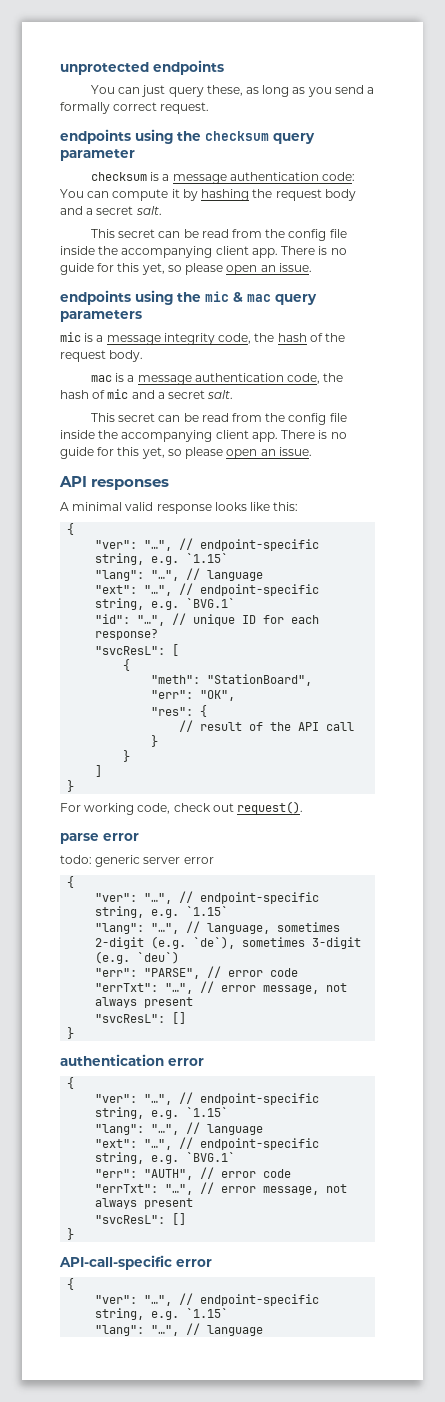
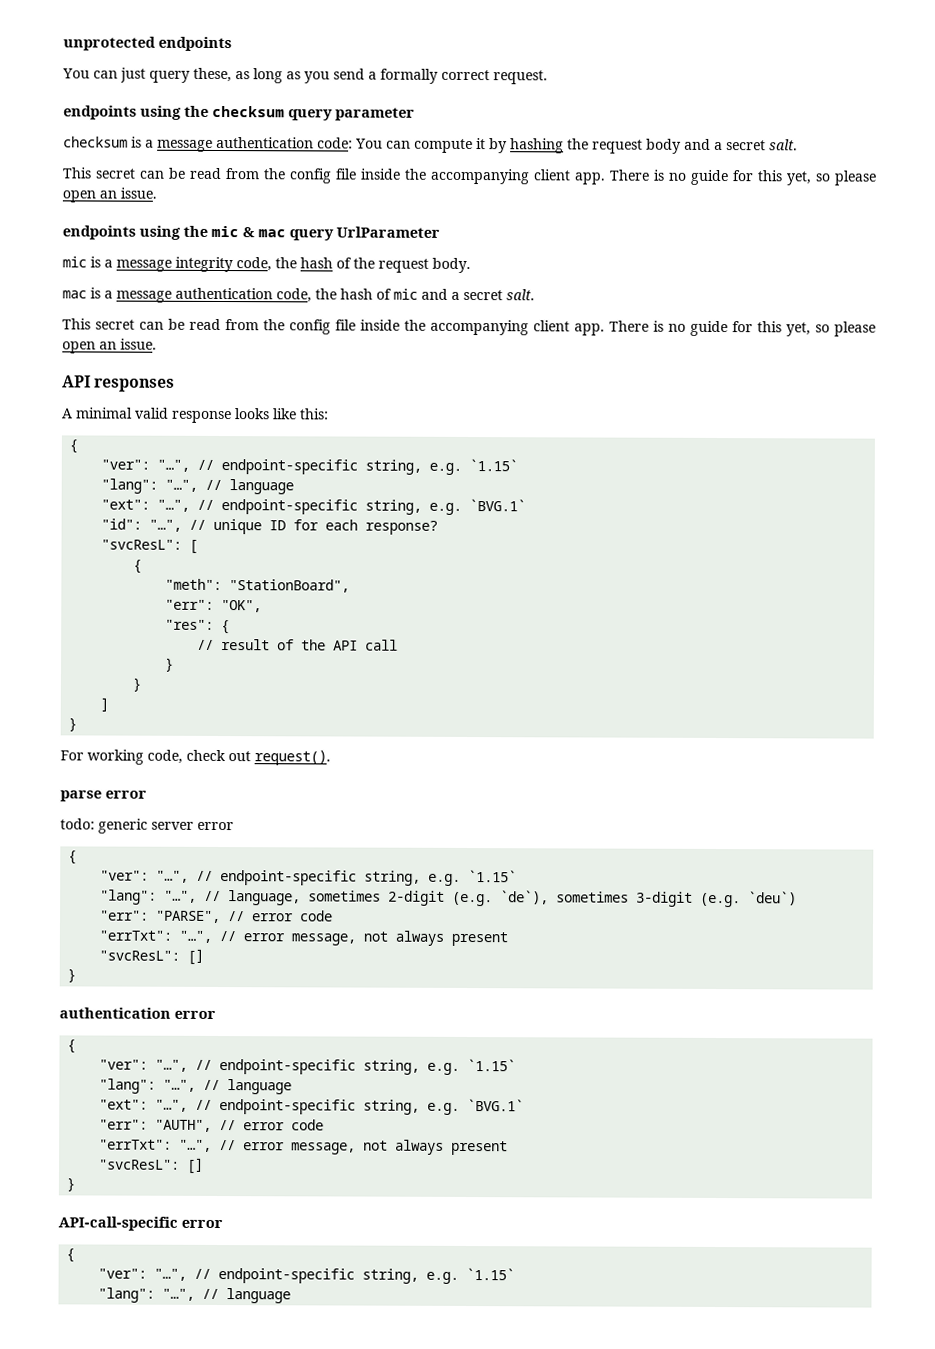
- endpoints using the mic & mac query parameters
+ endpoints using the mic & mac query UrlParameter

